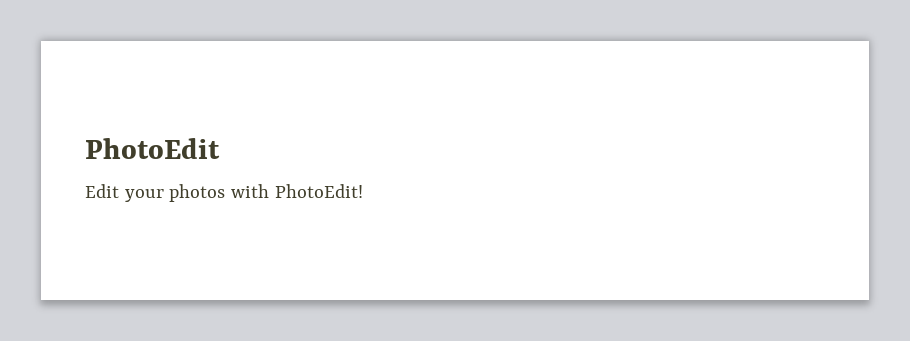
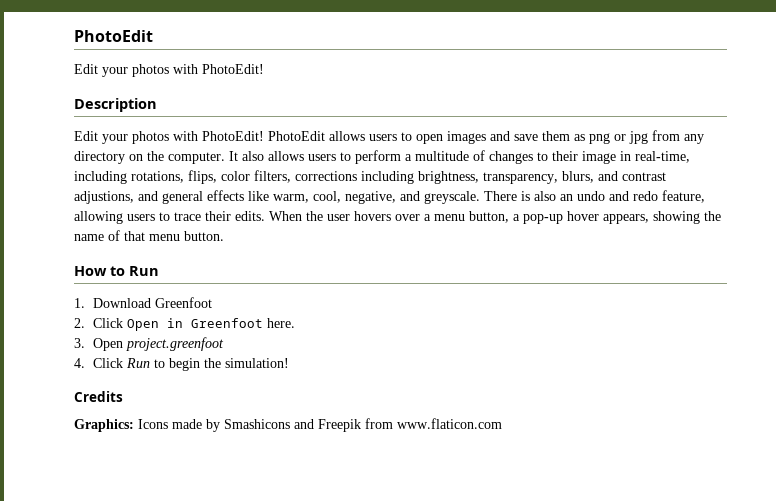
+ Description
+ Edit your photos with PhotoEdit! PhotoEdit allows users to open images and save them as png or jpg from any directory on the computer. It also allows users to perform a multitude of changes to their image in real-time, including rotations, flips, color filters, corrections including brightness, transparency, blurs, and contrast adjustions, and general effects like warm, cool, negative, and greyscale. There is also an undo and redo feature, allowing users to trace their edits. When the user hovers over a menu button, a pop-up hover appears, showing the name of that menu button.
+ How to Run
+ 1. Download Greenfoot
+ 2. Click Open in Greenfoot here.
+ 3. Open project.greenfoot
+ 4. Click Run to begin the simulation!
+ Credits
+ Graphics: Icons made by Smashicons and Freepik from www.flaticon.com

